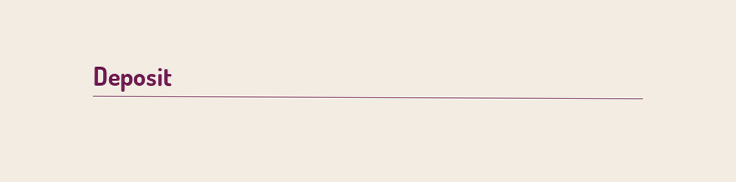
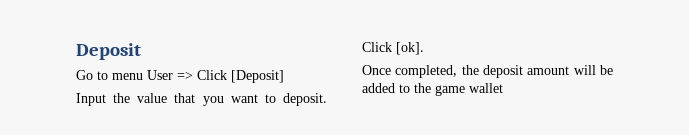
+ Go to menu User => Click [Deposit]
+ Input the value that you want to deposit. Click [ok].
+ Once completed, the deposit amount will be added to the game wallet

